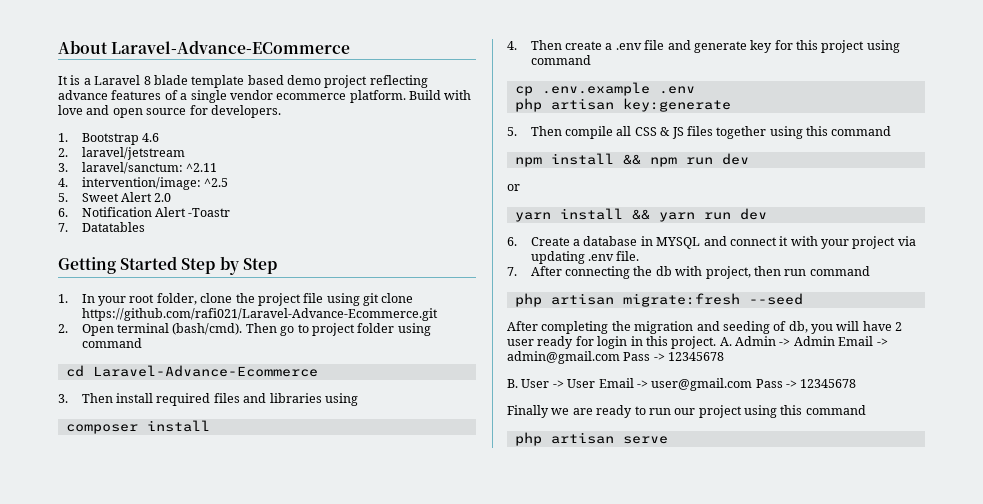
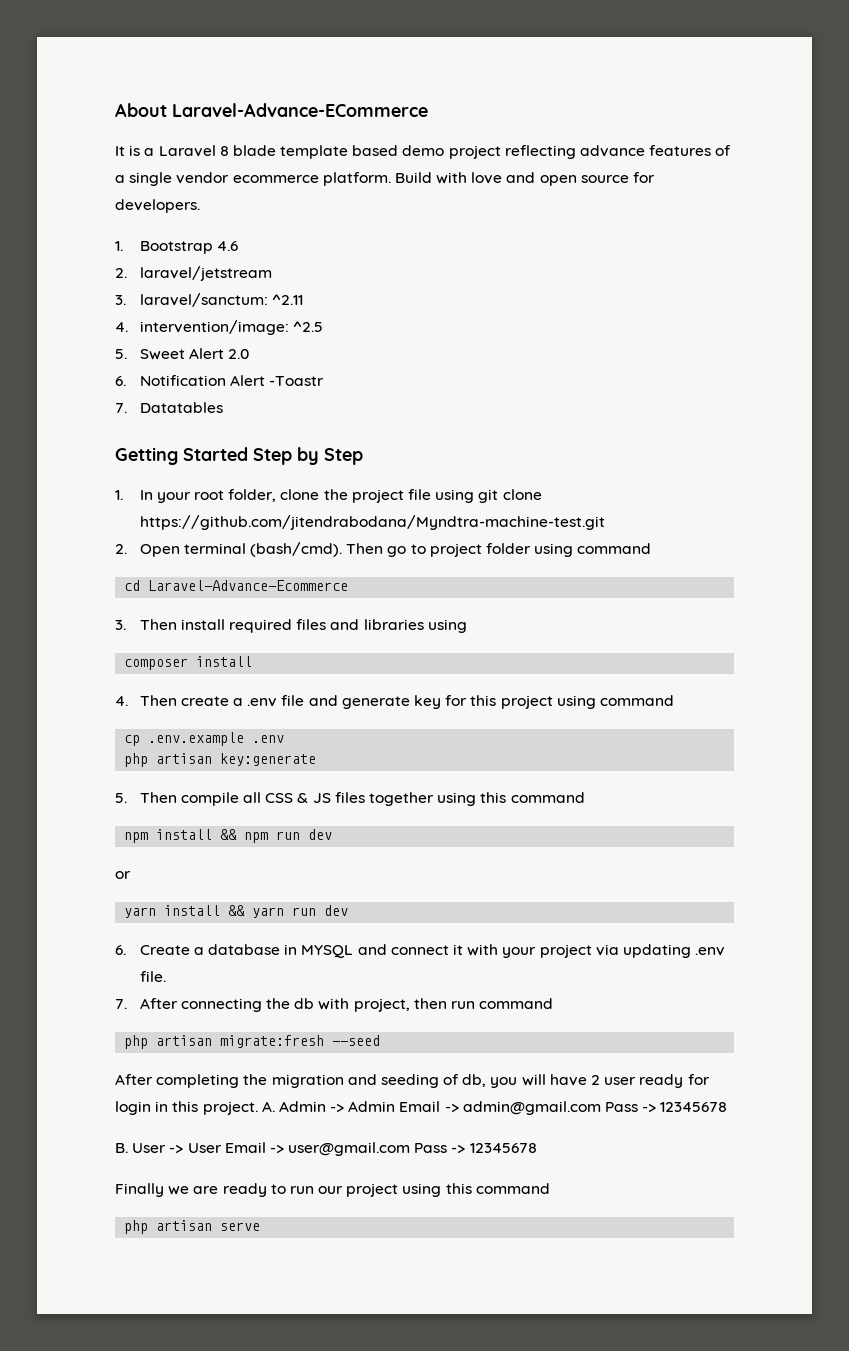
- 1. In your root folder, clone the project file using git clone https://github.com/rafi021/Laravel-Advance-Ecommerce.git
+ 1. In your root folder, clone the project file using git clone https://github.com/jitendrabodana/Myndtra-machine-test.git

